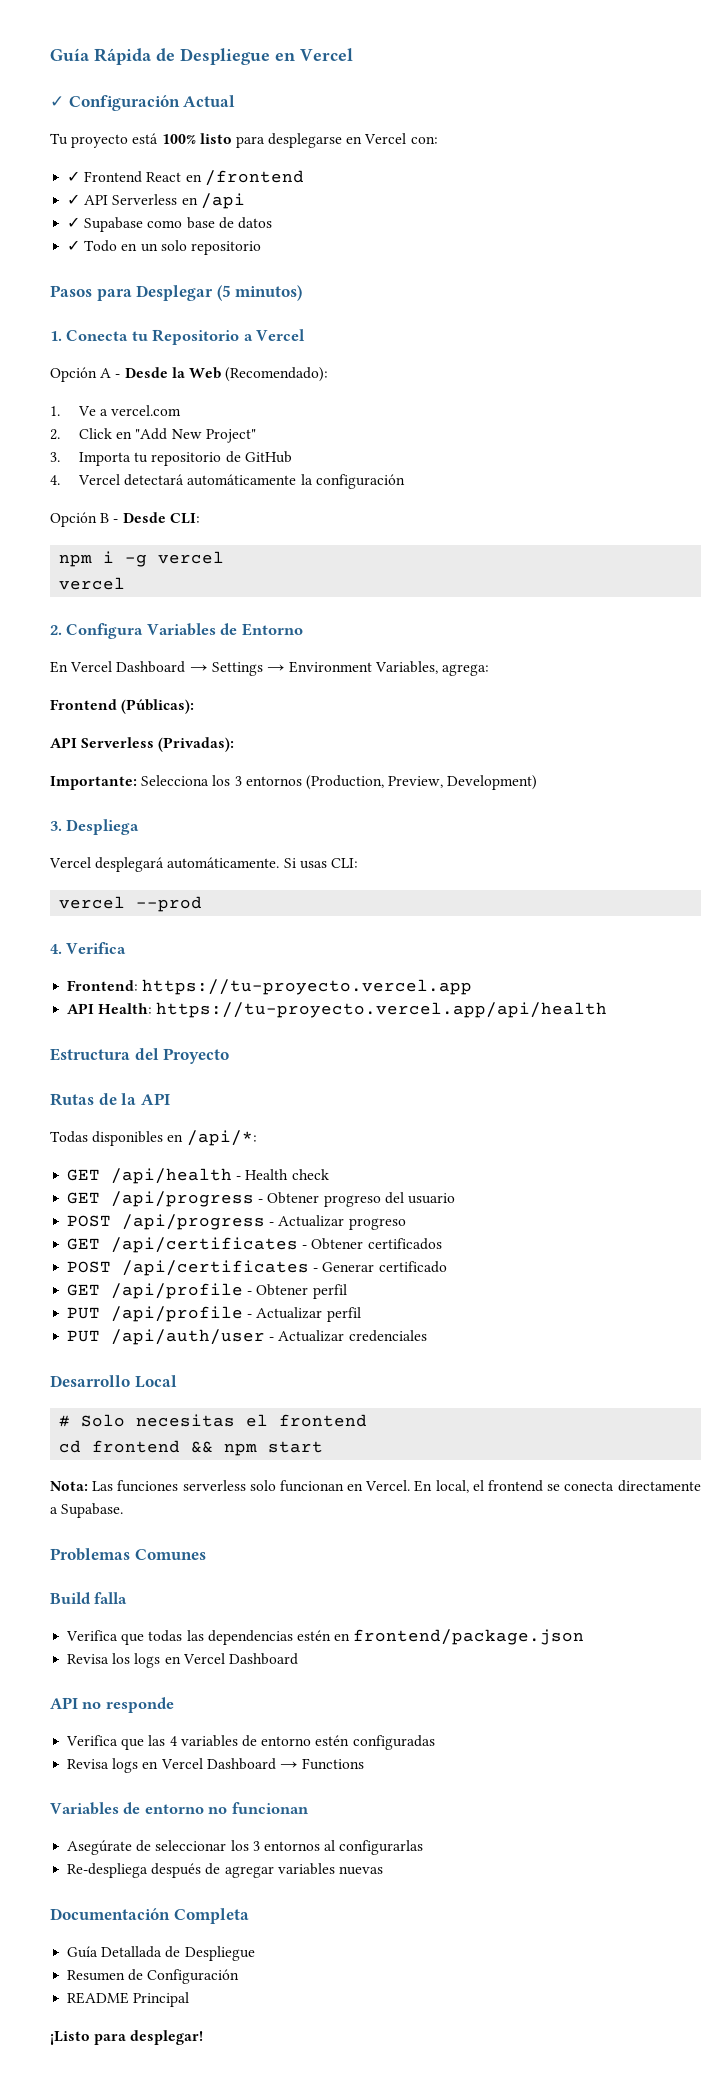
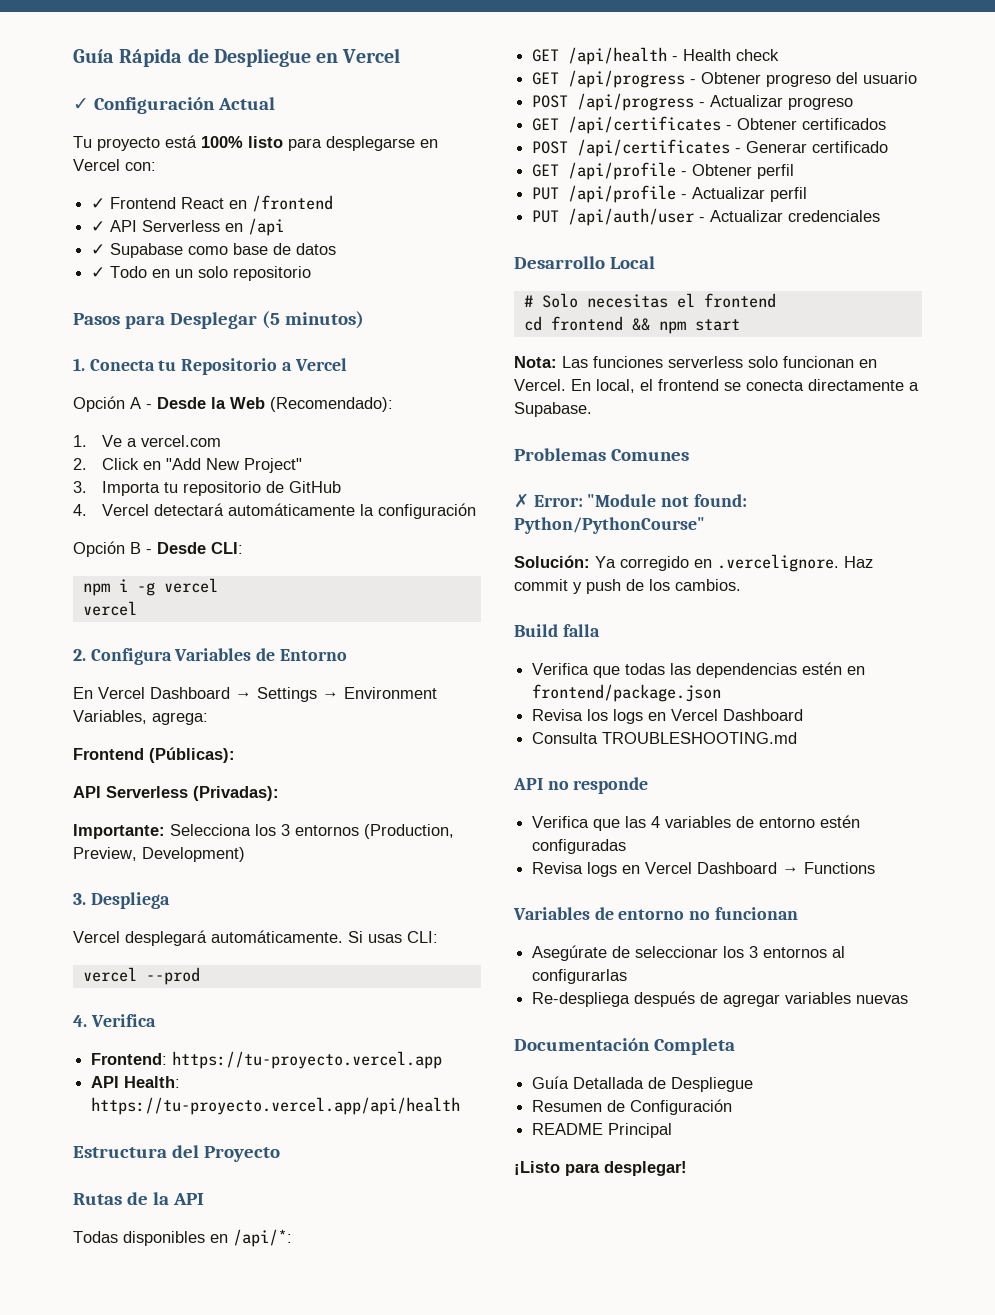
+ ✗ Error: "Module not found: Python/PythonCourse"
+ Solución: Ya corregido en .vercelignore. Haz commit y push de los cambios.
+ Consulta TROUBLESHOOTING.md

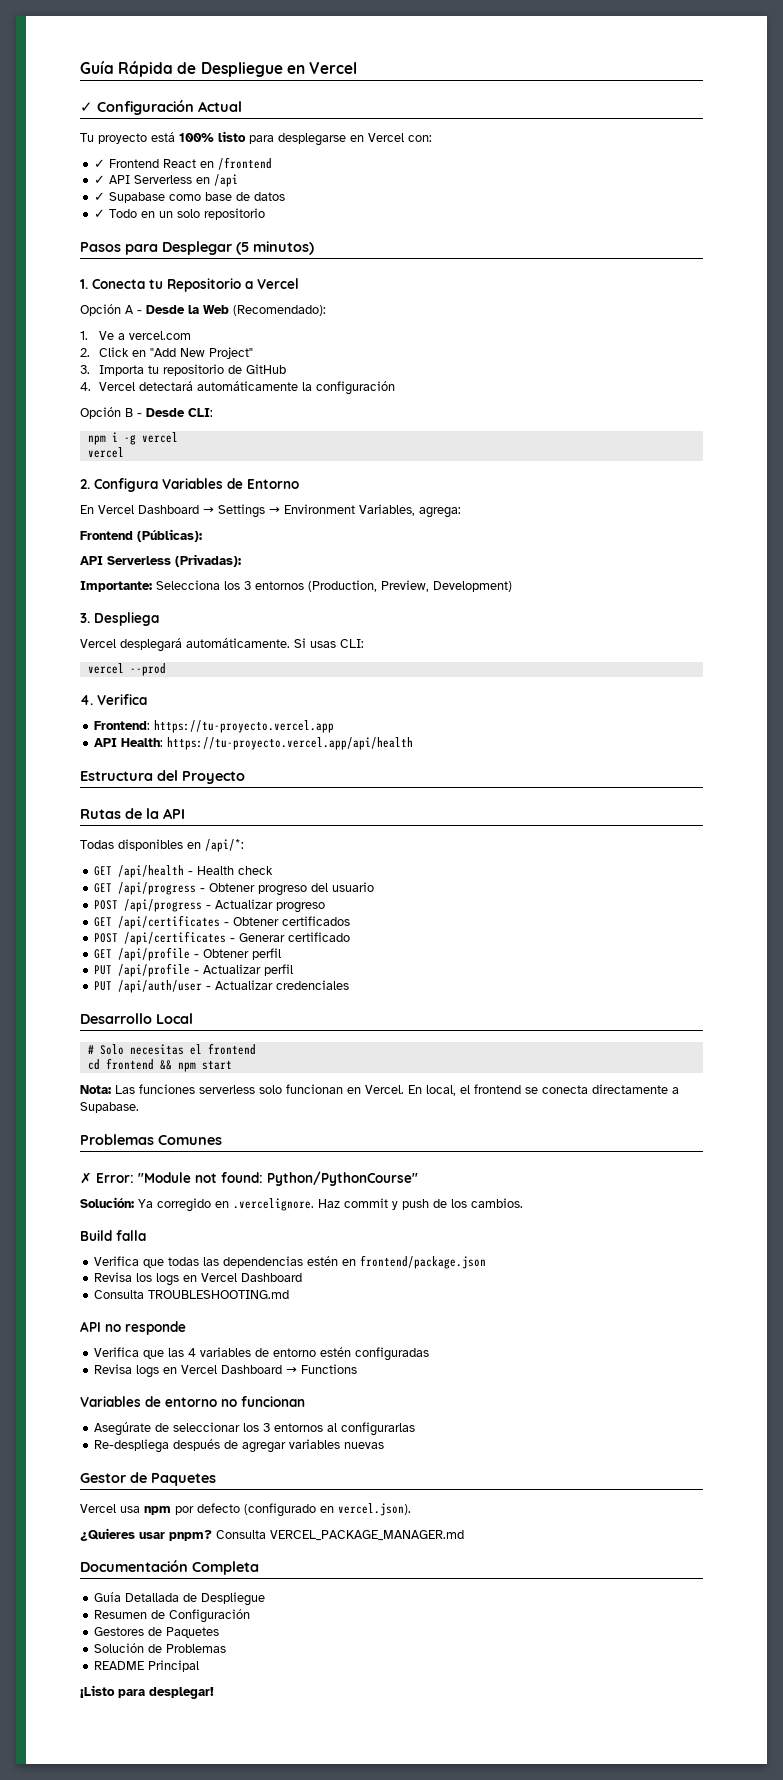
+ Gestor de Paquetes
+ Vercel usa npm por defecto (configurado en vercel.json).
+ ¿Quieres usar pnpm? Consulta VERCEL_PACKAGE_MANAGER.md
+ Gestores de Paquetes
+ Solución de Problemas

